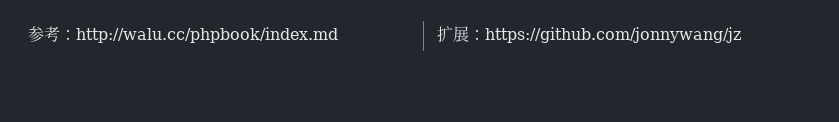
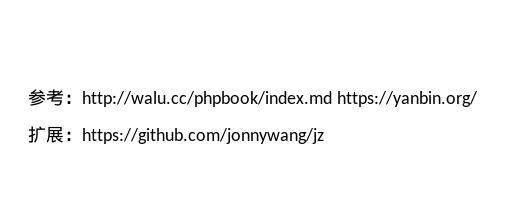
- 参考：http://walu.cc/phpbook/index.md
+ 参考：http://walu.cc/phpbook/index.md https://yanbin.org/

